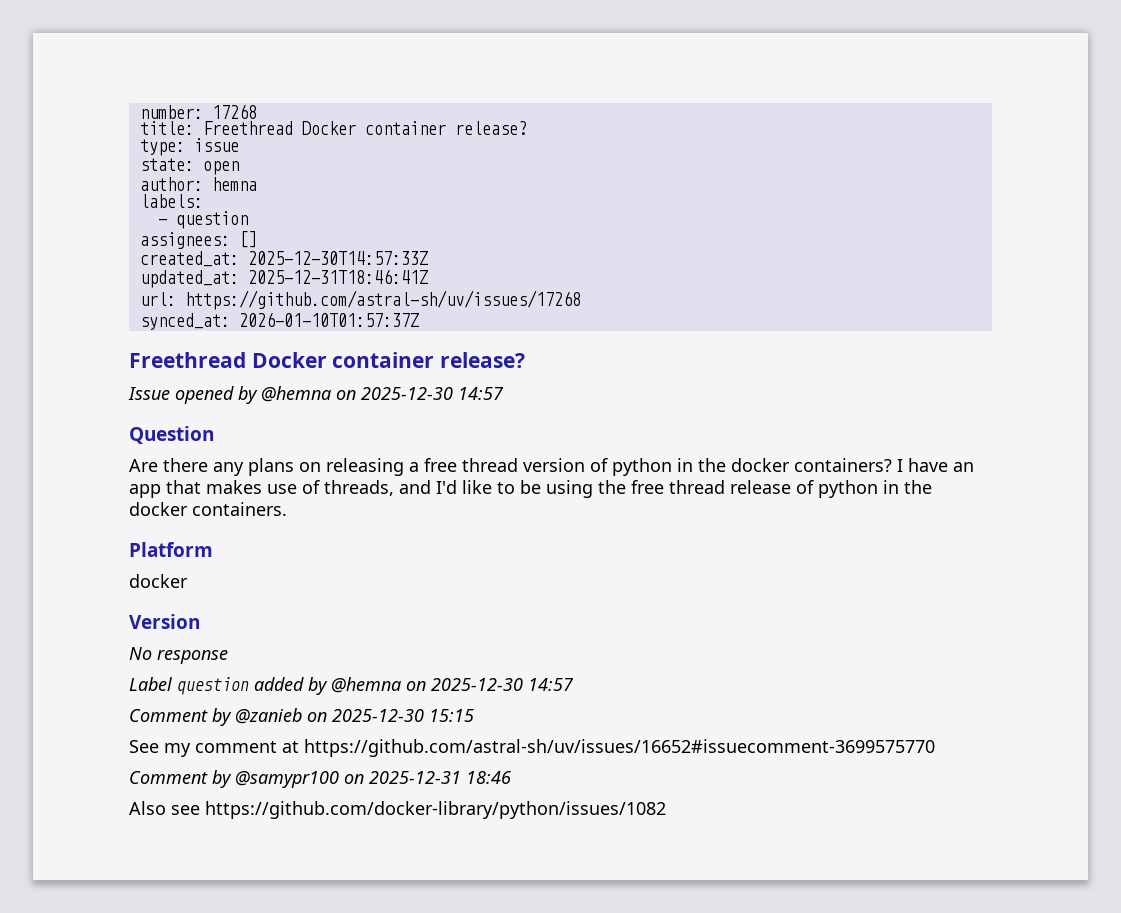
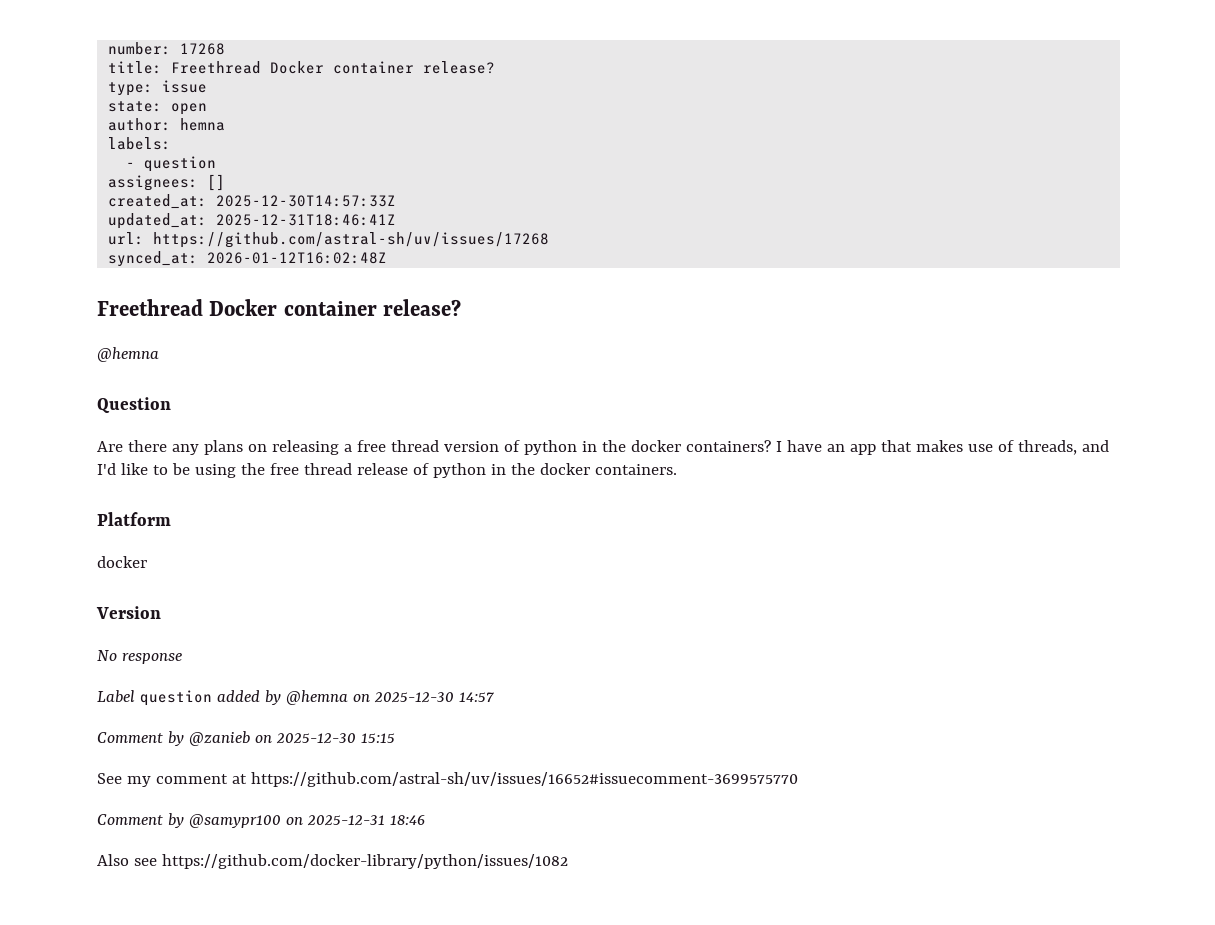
- synced_at: 2026-01-10T01:57:37Z
+ synced_at: 2026-01-12T16:02:48Z
  Freethread Docker container release?
- Issue opened by @hemna on 2025-12-30 14:57
+ @hemna

